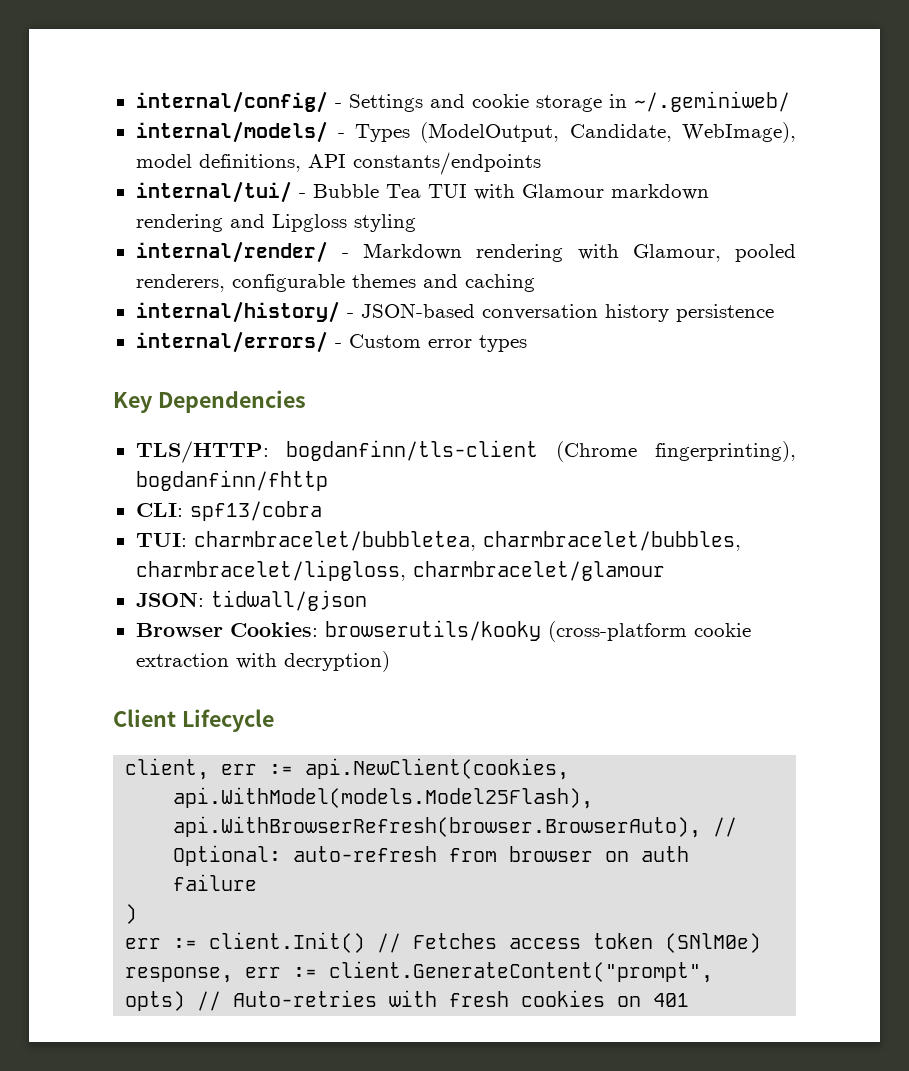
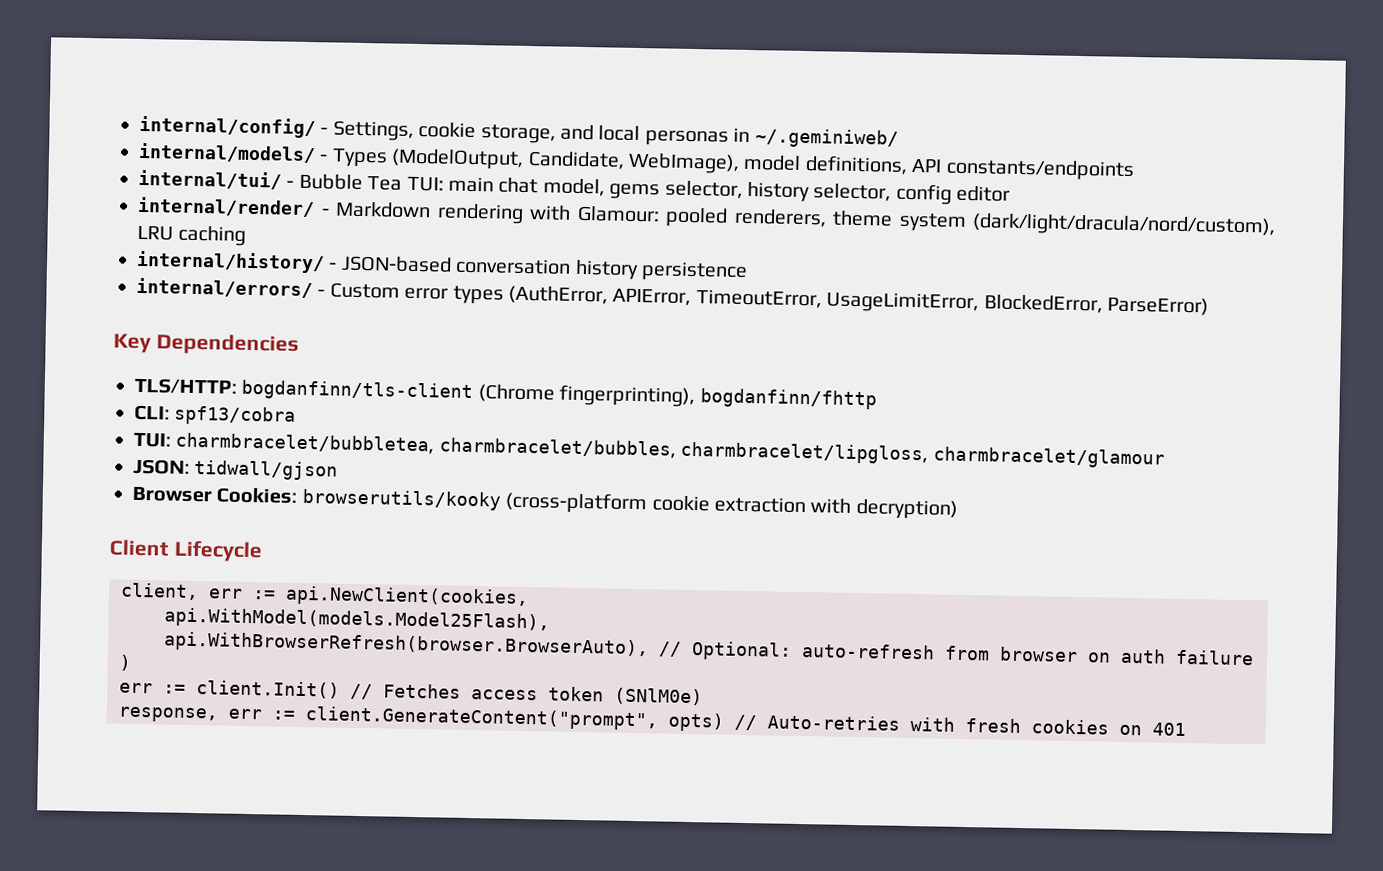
- internal/config/ - Settings and cookie storage in ~/.geminiweb/
+ internal/config/ - Settings, cookie storage, and local personas in ~/.geminiweb/
- internal/tui/ - Bubble Tea TUI with Glamour markdown rendering and Lipgloss styling
+ internal/tui/ - Bubble Tea TUI: main chat model, gems selector, history selector, config editor
- internal/render/ - Markdown rendering with Glamour, pooled renderers, configurable themes and caching
+ internal/render/ - Markdown rendering with Glamour: pooled renderers, theme system (dark/light/dracula/nord/custom), LRU caching
- internal/errors/ - Custom error types
+ internal/errors/ - Custom error types (AuthError, APIError, TimeoutError, UsageLimitError, BlockedError, ParseError)

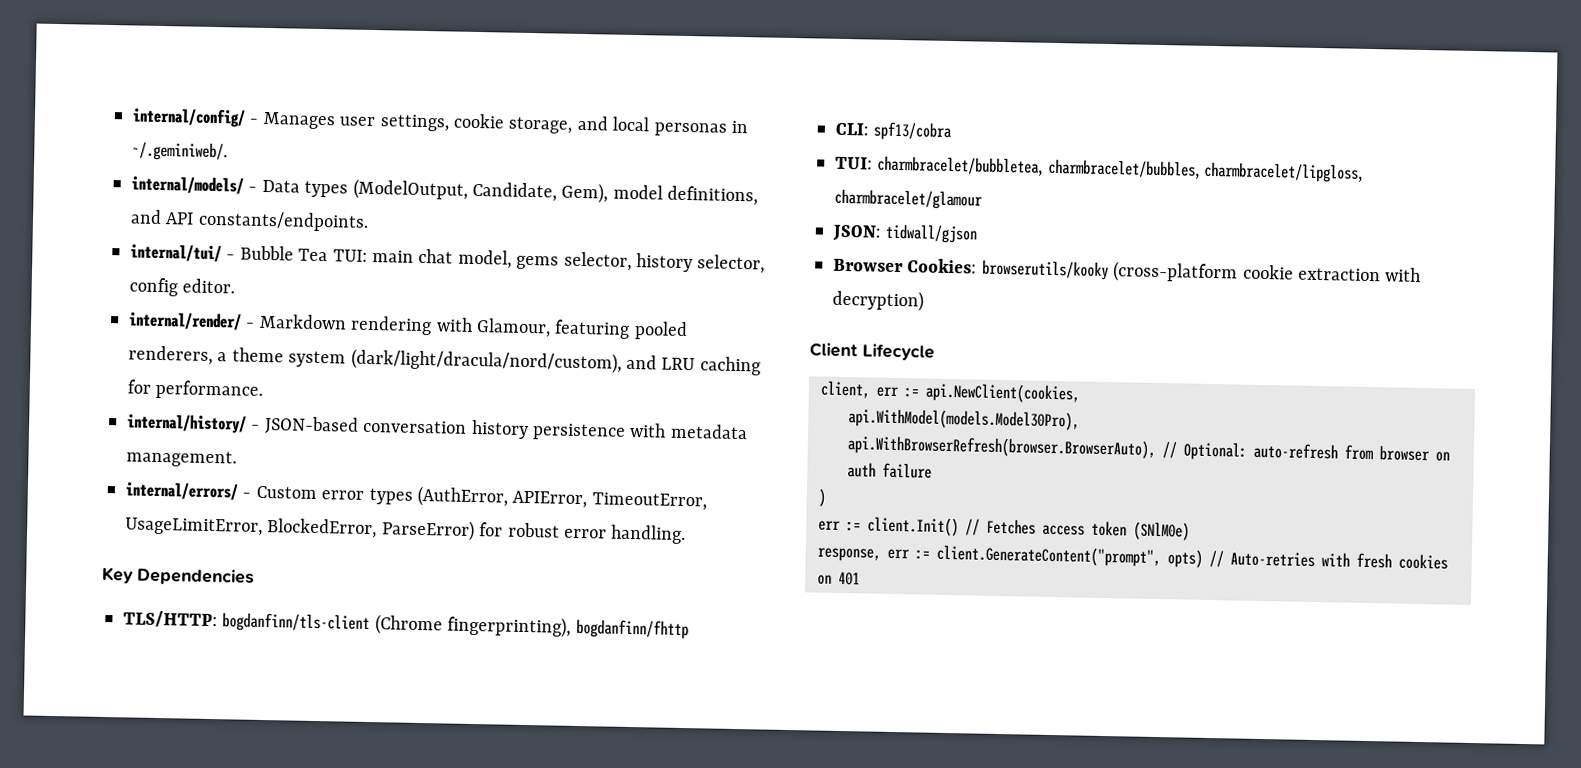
- internal/config/ - Settings, cookie storage, and local personas in ~/.geminiweb/
+ internal/config/ - Manages user settings, cookie storage, and local personas in ~/.geminiweb/.
- internal/models/ - Types (ModelOutput, Candidate, WebImage), model definitions, API constants/endpoints
+ internal/models/ - Data types (ModelOutput, Candidate, Gem), model definitions, and API constants/endpoints.
- internal/tui/ - Bubble Tea TUI: main chat model, gems selector, history selector, config editor
+ internal/tui/ - Bubble Tea TUI: main chat model, gems selector, history selector, config editor.
- internal/render/ - Markdown rendering with Glamour: pooled renderers, theme system (dark/light/dracula/nord/custom), LRU caching
+ internal/render/ - Markdown rendering with Glamour, featuring pooled renderers, a theme system (dark/light/dracula/nord/custom), and LRU caching for performance.
- internal/history/ - JSON-based conversation history persistence
+ internal/history/ - JSON-based conversation history persistence with metadata management.
- internal/errors/ - Custom error types (AuthError, APIError, TimeoutError, UsageLimitError, BlockedError, ParseError)
+ internal/errors/ - Custom error types (AuthError, APIError, TimeoutError, UsageLimitError, BlockedError, ParseError) for robust error handling.
- api.WithModel(models.Model25Flash),
+ api.WithModel(models.Model30Pro),

